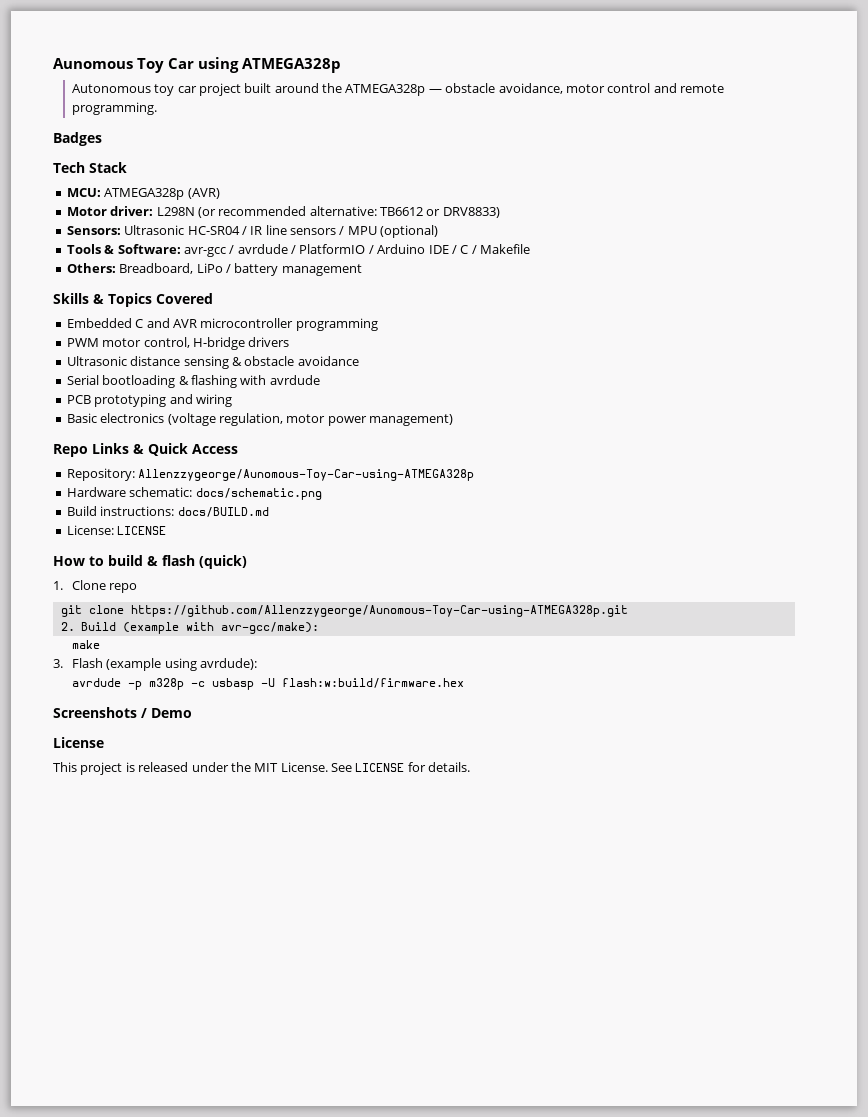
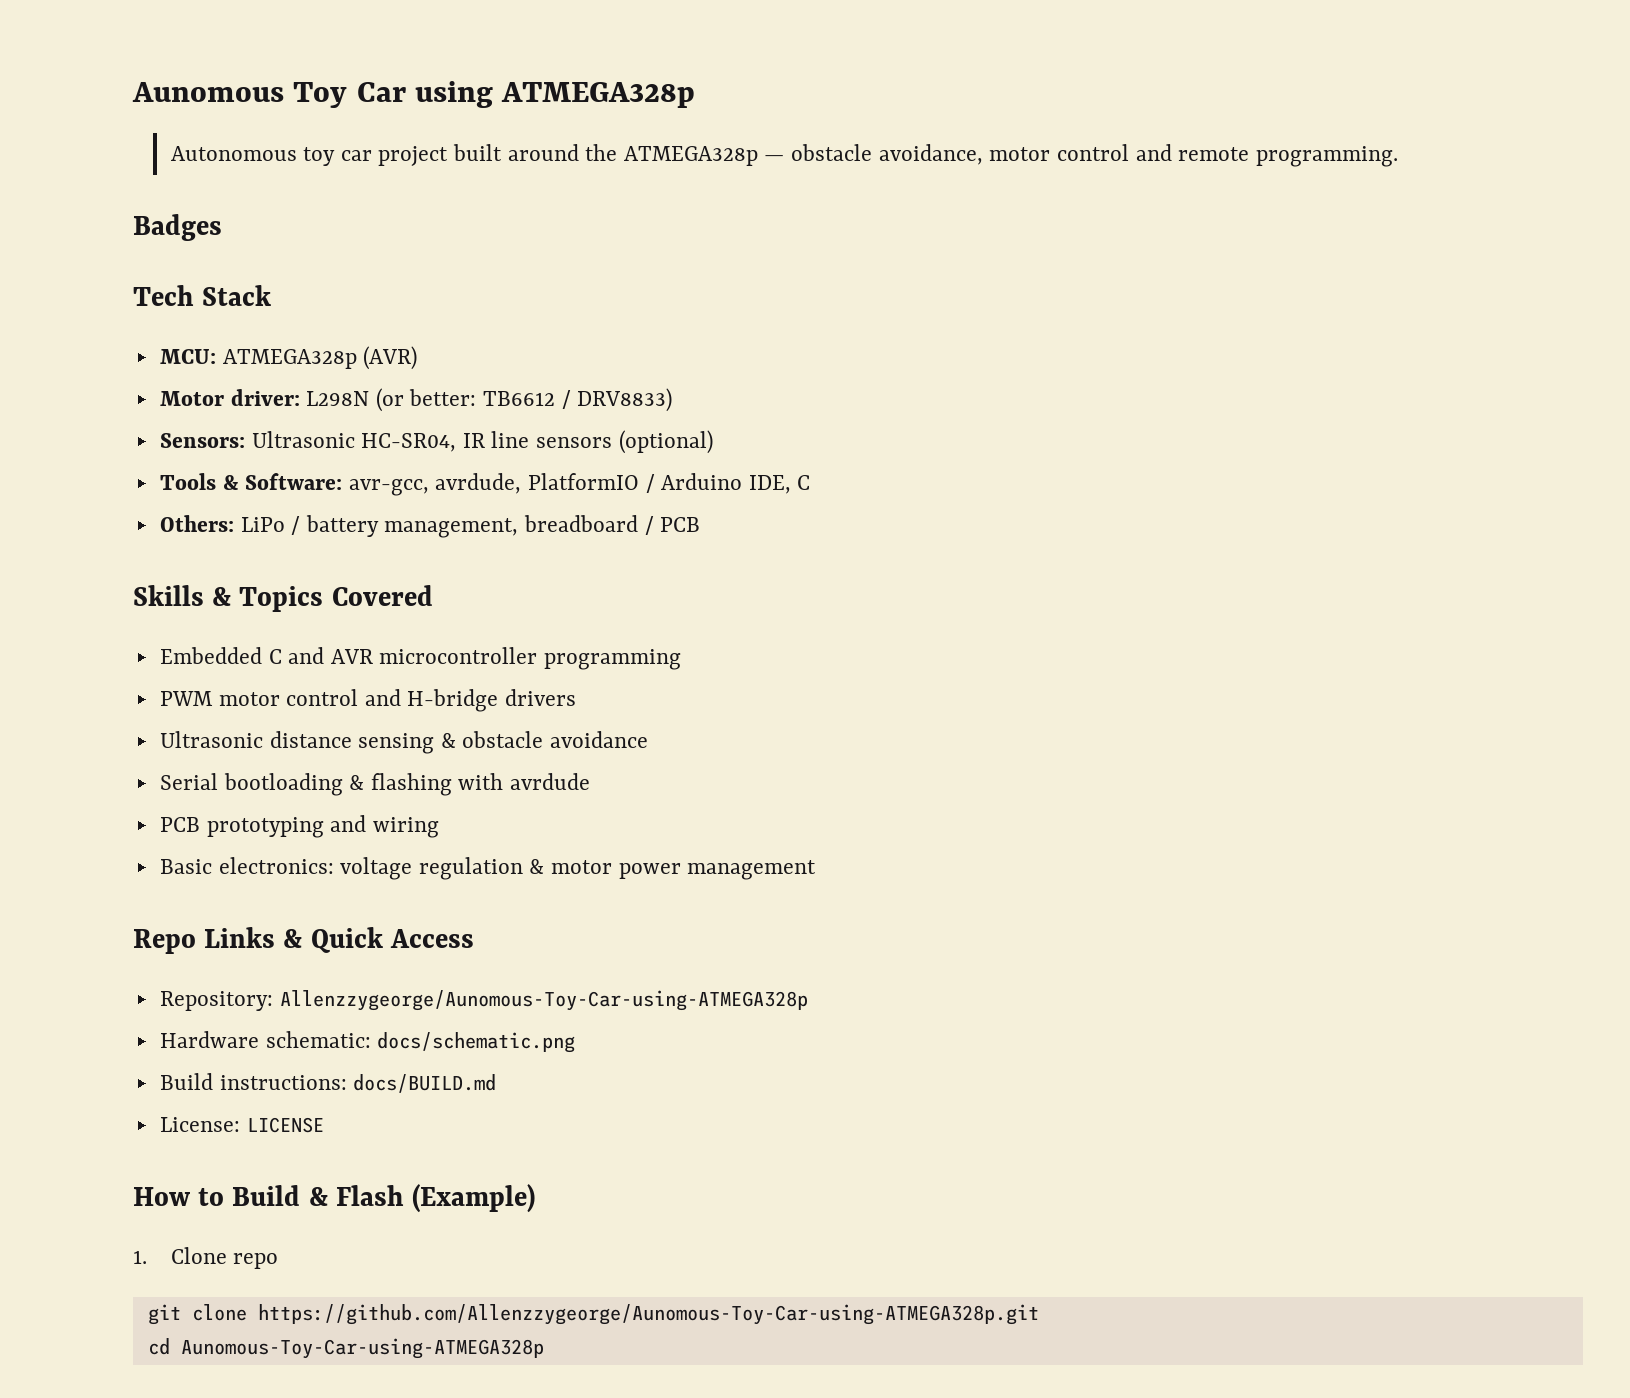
- Motor driver: L298N (or recommended alternative: TB6612 or DRV8833)
+ Motor driver: L298N (or better: TB6612 / DRV8833)
- Sensors: Ultrasonic HC-SR04 / IR line sensors / MPU (optional)
+ Sensors: Ultrasonic HC-SR04, IR line sensors (optional)
- Tools & Software: avr-gcc / avrdude / PlatformIO / Arduino IDE / C / Makefile
+ Tools & Software: avr-gcc, avrdude, PlatformIO / Arduino IDE, C
- Others: Breadboard, LiPo / battery management
+ Others: LiPo / battery management, breadboard / PCB
- PWM motor control, H-bridge drivers
+ PWM motor control and H-bridge drivers
- Basic electronics (voltage regulation, motor power management)
+ Basic electronics: voltage regulation & motor power management
- How to build & flash (quick)
+ How to Build & Flash (Example)
- 2. Build (example with avr-gcc/make):
- make
- 3. Flash (example using avrdude):
- avrdude -p m328p -c usbasp -U flash:w:build/firmware.hex
- Screenshots / Demo
- License
- This project is released under the MIT License. See LICENSE for details.
+ cd Aunomous-Toy-Car-using-ATMEGA328p

